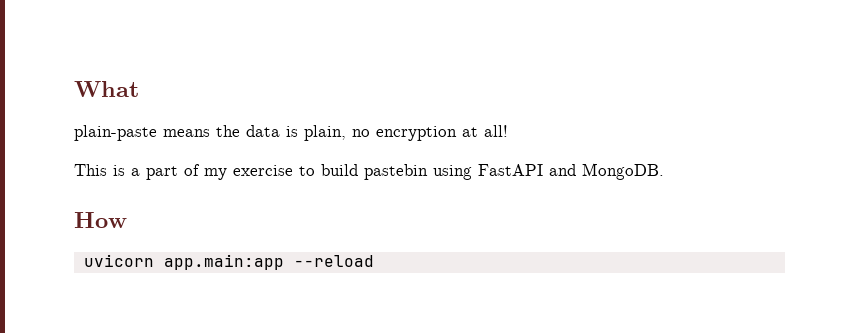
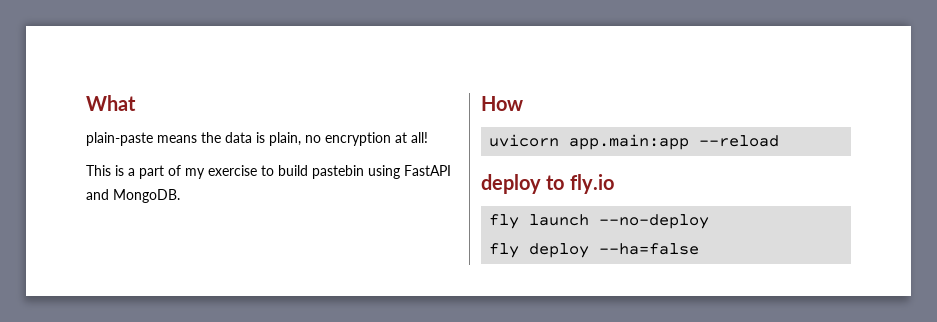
+ deploy to fly.io
+ fly launch --no-deploy
+ fly deploy --ha=false

